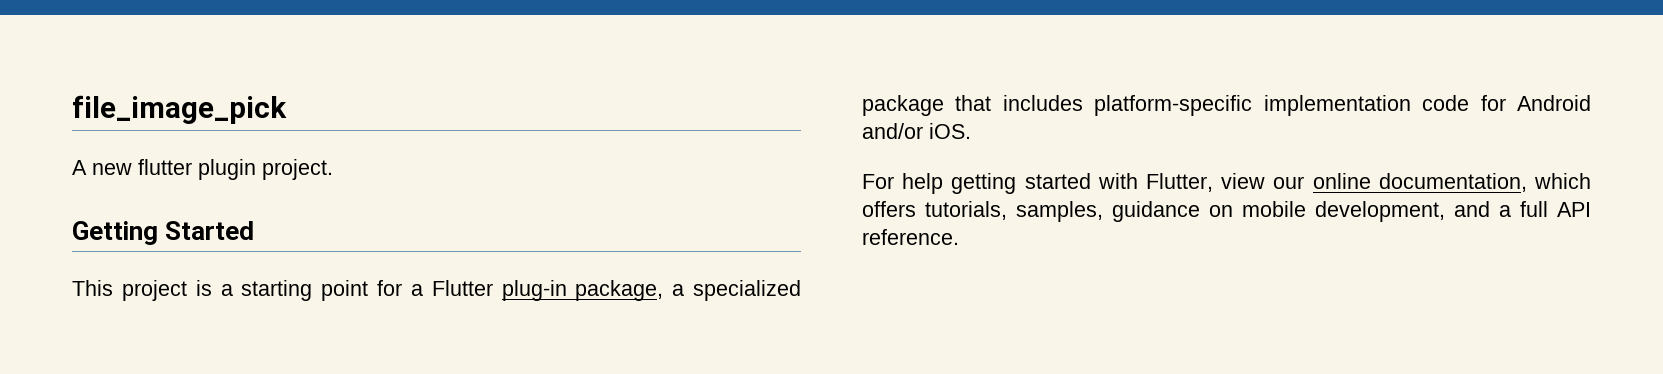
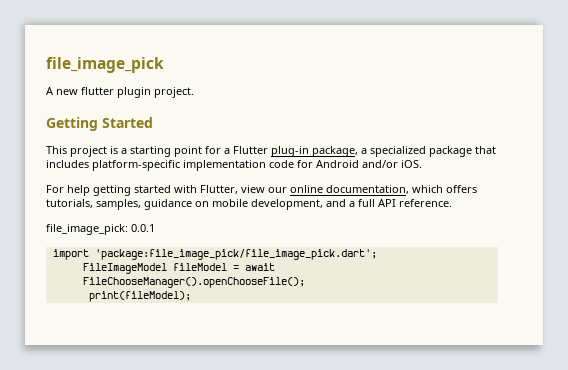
+ file_image_pick: 0.0.1
+ import 'package:file_image_pick/file_image_pick.dart';
+ FileImageModel fileModel = await FileChooseManager().openChooseFile();
+ print(fileModel);

